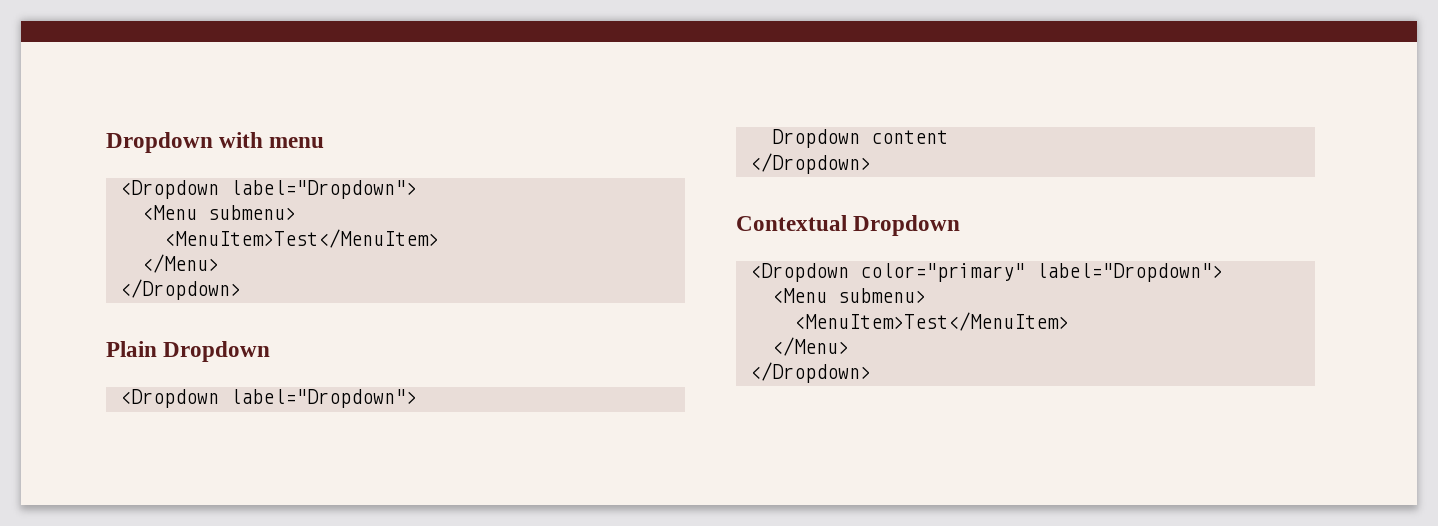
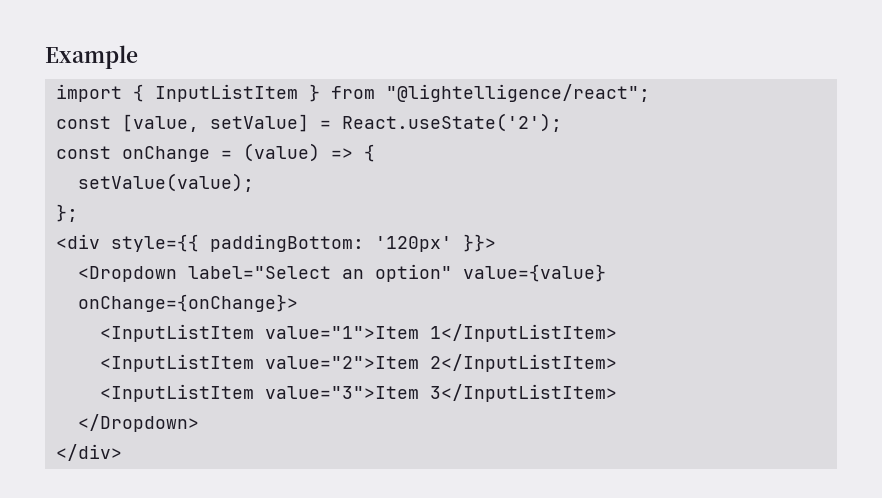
- Dropdown with menu
- <Dropdown label="Dropdown">
- <Menu submenu>
- <MenuItem>Test</MenuItem>
- </Menu>
+ Example
+ import { InputListItem } from "@lightelligence/react";
+ const [value, setValue] = React.useState('2');
+ const onChange = (value) => {
+ setValue(value);
+ };
+ <div style={{ paddingBottom: '120px' }}>
+ <Dropdown label="Select an option" value={value} onChange={onChange}>
+ <InputListItem value="1">Item 1</InputListItem>
+ <InputListItem value="2">Item 2</InputListItem>
+ <InputListItem value="3">Item 3</InputListItem>
  </Dropdown>
- Plain Dropdown
- <Dropdown label="Dropdown">
- Dropdown content
- </Dropdown>
- Contextual Dropdown
- <Dropdown color="primary" label="Dropdown">
- <Menu submenu>
- <MenuItem>Test</MenuItem>
- </Menu>
- </Dropdown>
+ </div>

